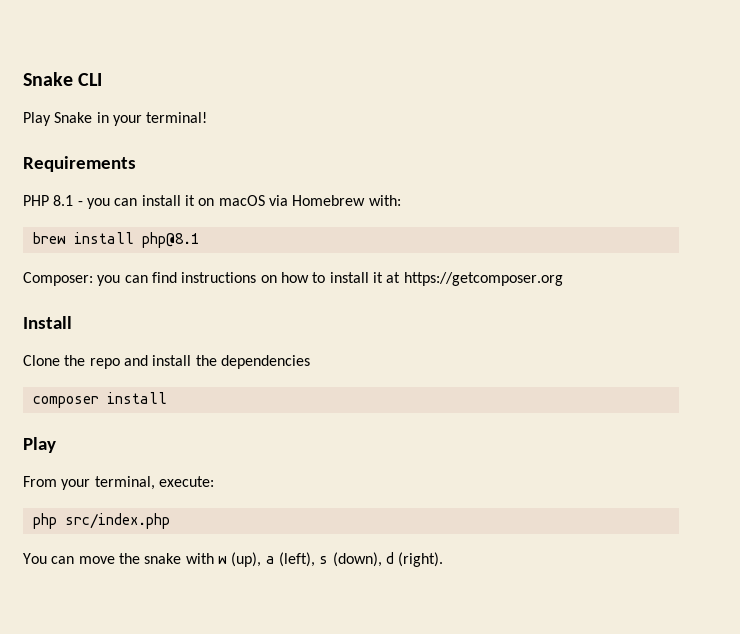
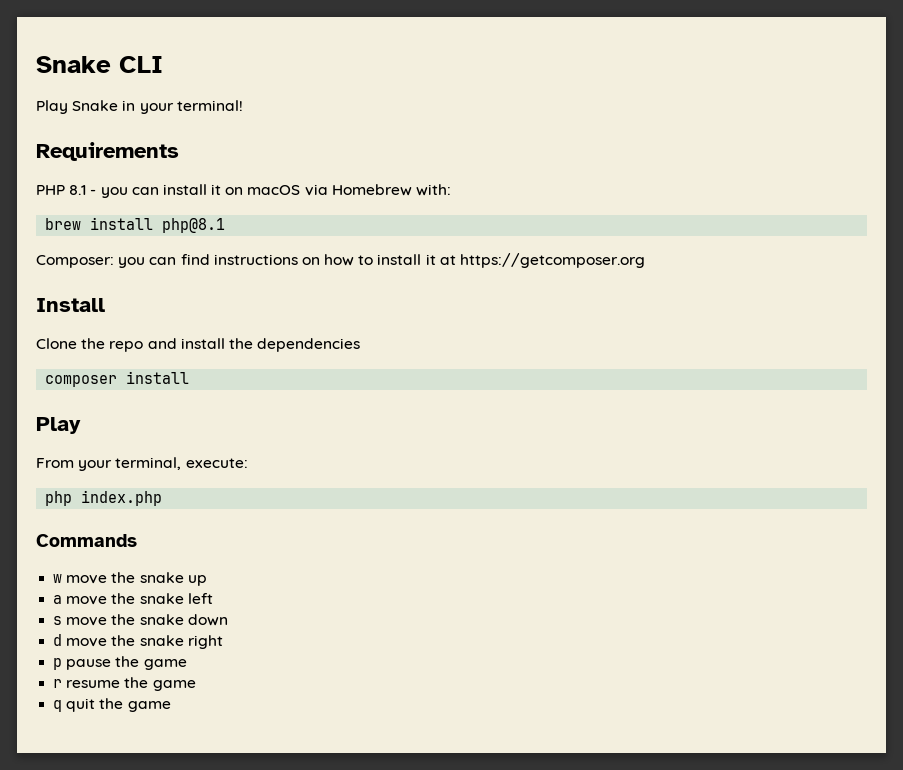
- php src/index.php
- You can move the snake with w (up), a (left), s (down), d (right).
+ php index.php
+ Commands
+ w move the snake up
+ a move the snake left
+ s move the snake down
+ d move the snake right
+ p pause the game
+ r resume the game
+ q quit the game

